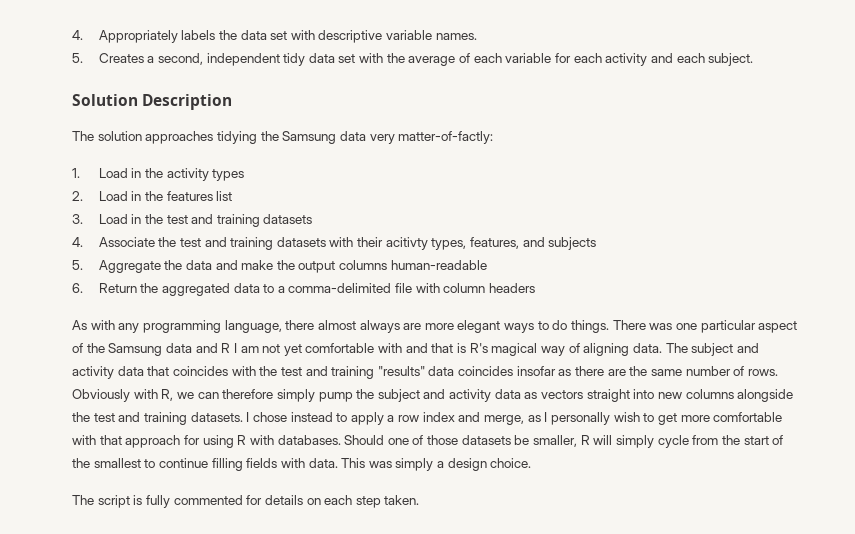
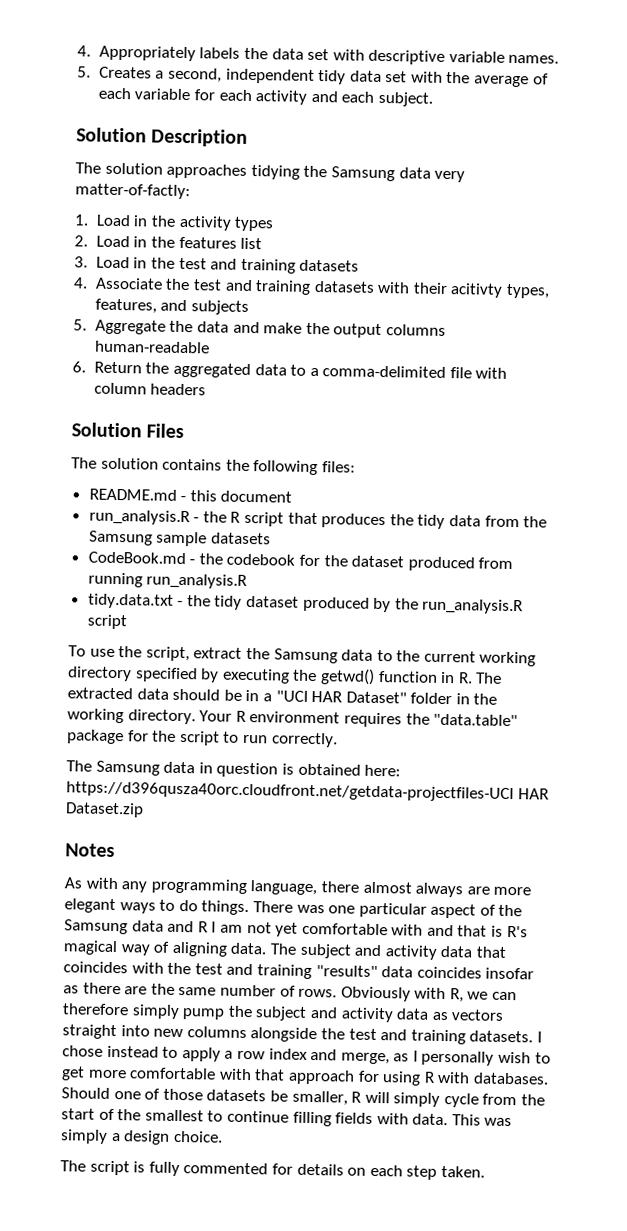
+ Solution Files
+ The solution contains the following files:
+ README.md - this document
+ run_analysis.R - the R script that produces the tidy data from the Samsung sample datasets
+ CodeBook.md - the codebook for the dataset produced from running run_analysis.R
+ tidy.data.txt - the tidy dataset produced by the run_analysis.R script
+ To use the script, extract the Samsung data to the current working directory specified by executing the getwd() function in R. The extracted data should be in a "UCI HAR Dataset" folder in the working directory. Your R environment requires the "data.table" package for the script to run correctly.
+ The Samsung data in question is obtained here: https://d396qusza40orc.cloudfront.net/getdata-projectfiles-UCI HAR Dataset.zip
+ Notes

